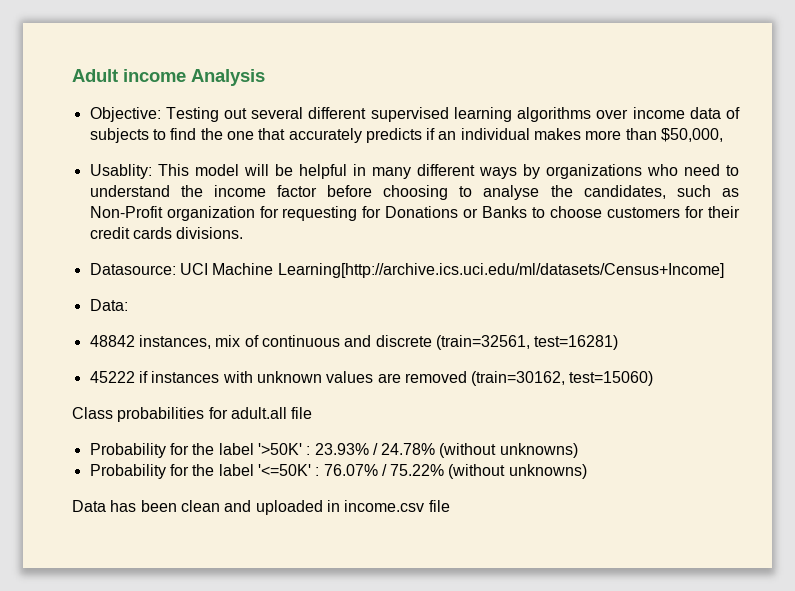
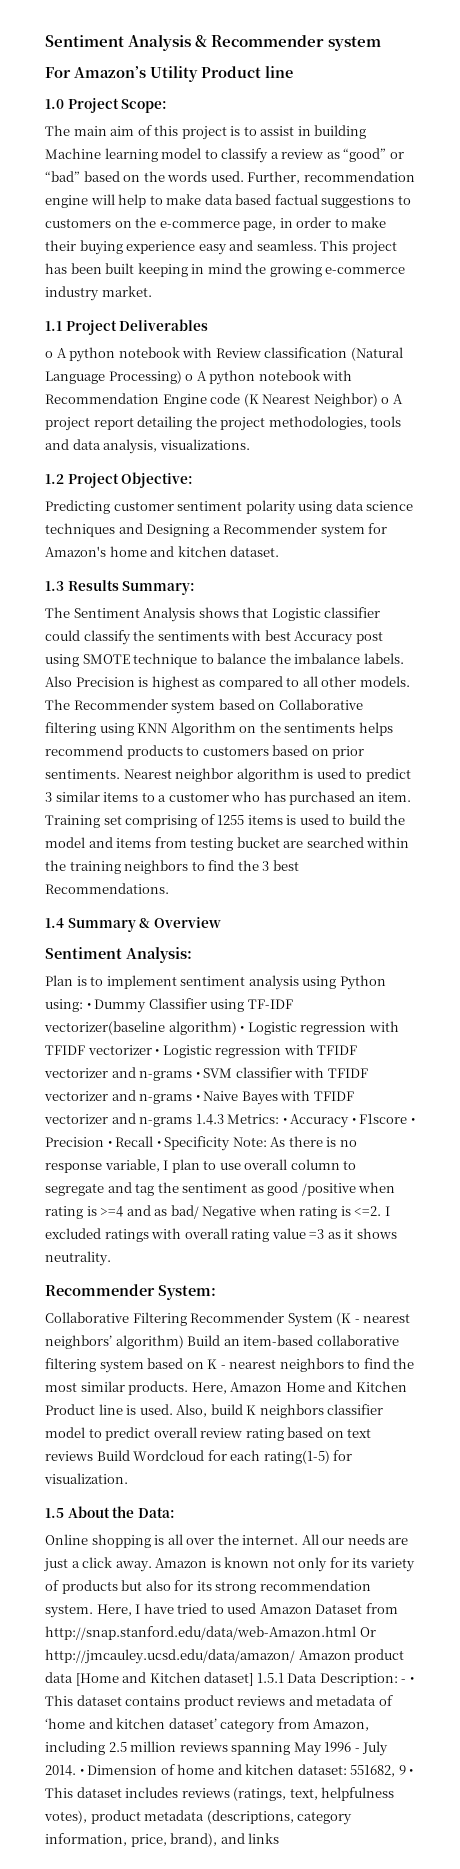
- Adult income Analysis
- Objective: Testing out several different supervised learning algorithms over income data of subjects to find the one that accurately predicts if an individual makes more than $50,000,
- Usablity: This model will be helpful in many different ways by organizations who need to understand the income factor before choosing to analyse the candidates, such as Non-Profit organization for requesting for Donations or Banks to choose customers for their credit cards divisions.
- Datasource: UCI Machine Learning[http://archive.ics.uci.edu/ml/datasets/Census+Income]
- Data:
- 48842 instances, mix of continuous and discrete (train=32561, test=16281)
- 45222 if instances with unknown values are removed (train=30162, test=15060)
- Class probabilities for adult.all file
- Probability for the label '>50K' : 23.93% / 24.78% (without unknowns)
- Probability for the label '<=50K' : 76.07% / 75.22% (without unknowns)
- Data has been clean and uploaded in income.csv file
+ Sentiment Analysis & Recommender system
+ For Amazon’s Utility Product line
+ 1.0 Project Scope:
+ The main aim of this project is to assist in building Machine learning model to classify a review as “good” or “bad” based on the words used. Further, recommendation engine will help to make data based factual suggestions to customers on the e-commerce page, in order to make their buying experience easy and seamless. This project has been built keeping in mind the growing e-commerce industry market.
+ 1.1 Project Deliverables
+ o A python notebook with Review classification (Natural Language Processing) o A python notebook with Recommendation Engine code (K Nearest Neighbor) o A project report detailing the project methodologies, tools and data analysis, visualizations.
+ 1.2 Project Objective:
+ Predicting customer sentiment polarity using data science techniques and Designing a Recommender system for Amazon's home and kitchen dataset.
+ 1.3 Results Summary:
+ The Sentiment Analysis shows that Logistic classifier could classify the sentiments with best Accuracy post using SMOTE technique to balance the imbalance labels. Also Precision is highest as compared to all other models. The Recommender system based on Collaborative filtering using KNN Algorithm on the sentiments helps recommend products to customers based on prior sentiments. Nearest neighbor algorithm is used to predict 3 similar items to a customer who has purchased an item. Training set comprising of 1255 items is used to build the model and items from testing bucket are searched within the training neighbors to find the 3 best Recommendations.
+ 1.4 Summary & Overview
+ Sentiment Analysis:
+ Plan is to implement sentiment analysis using Python using: • Dummy Classifier using TF-IDF vectorizer(baseline algorithm) • Logistic regression with TFIDF vectorizer • Logistic regression with TFIDF vectorizer and n-grams • SVM classifier with TFIDF vectorizer and n-grams • Naive Bayes with TFIDF vectorizer and n-grams 1.4.3 Metrics: • Accuracy • F1score • Precision • Recall • Specificity Note: As there is no response variable, I plan to use overall column to segregate and tag the sentiment as good /positive when rating is >=4 and as bad/ Negative when rating is <=2. I excluded ratings with overall rating value =3 as it shows neutrality.
+ Recommender System:
+ Collaborative Filtering Recommender System (K - nearest neighbors’ algorithm) Build an item-based collaborative filtering system based on K - nearest neighbors to find the most similar products. Here, Amazon Home and Kitchen Product line is used. Also, build K neighbors classifier model to predict overall review rating based on text reviews Build Wordcloud for each rating(1-5) for visualization.
+ 1.5 About the Data:
+ Online shopping is all over the internet. All our needs are just a click away. Amazon is known not only for its variety of products but also for its strong recommendation system. Here, I have tried to used Amazon Dataset from http://snap.stanford.edu/data/web-Amazon.html Or http://jmcauley.ucsd.edu/data/amazon/ Amazon product data [Home and Kitchen dataset] 1.5.1 Data Description: - • This dataset contains product reviews and metadata of ‘home and kitchen dataset’ category from Amazon, including 2.5 million reviews spanning May 1996 - July 2014. • Dimension of home and kitchen dataset: 551682, 9 • This dataset includes reviews (ratings, text, helpfulness votes), product metadata (descriptions, category information, price, brand), and links

